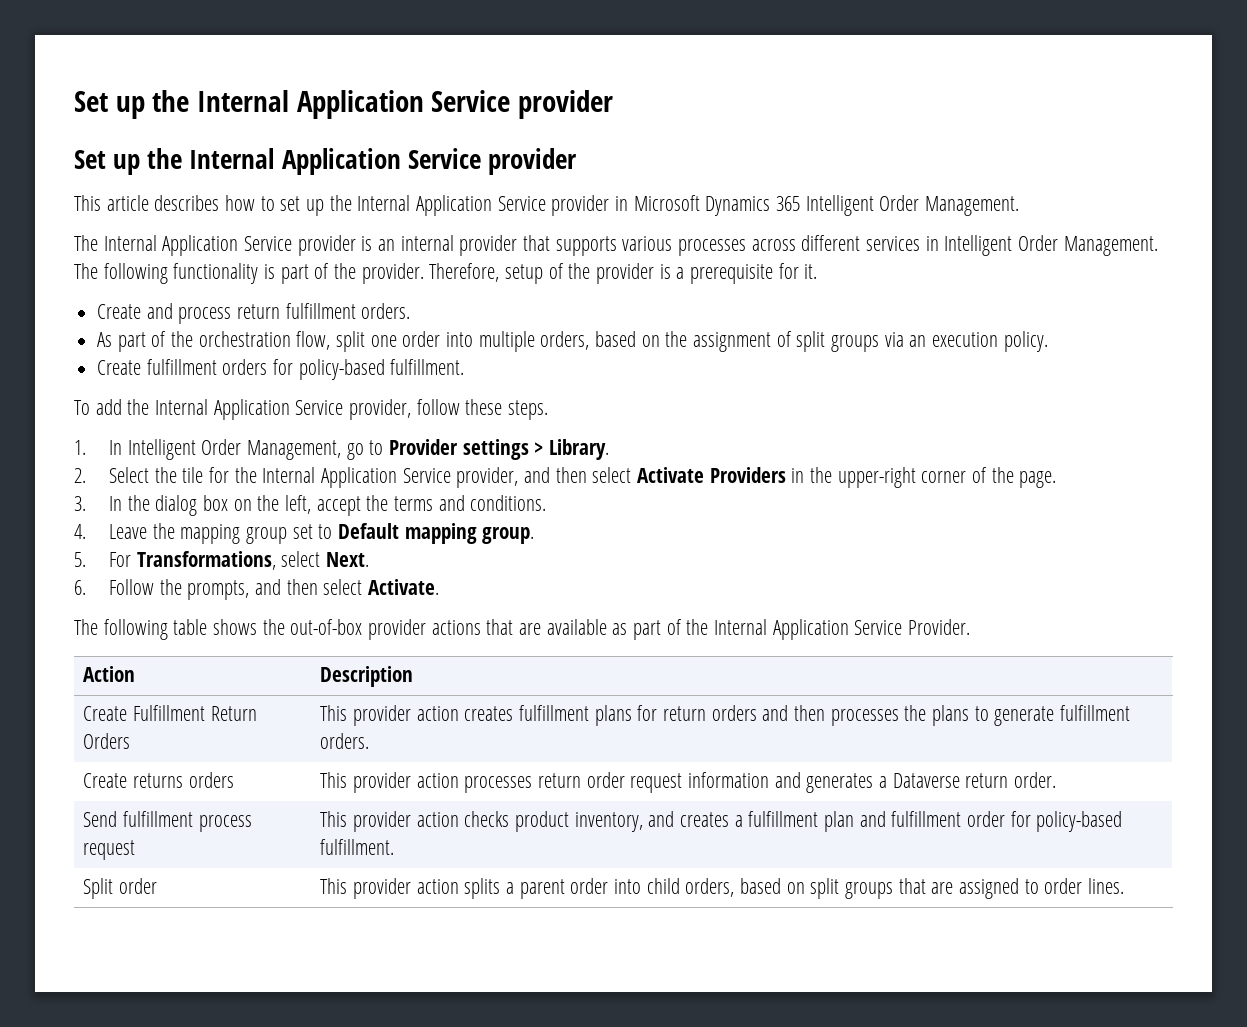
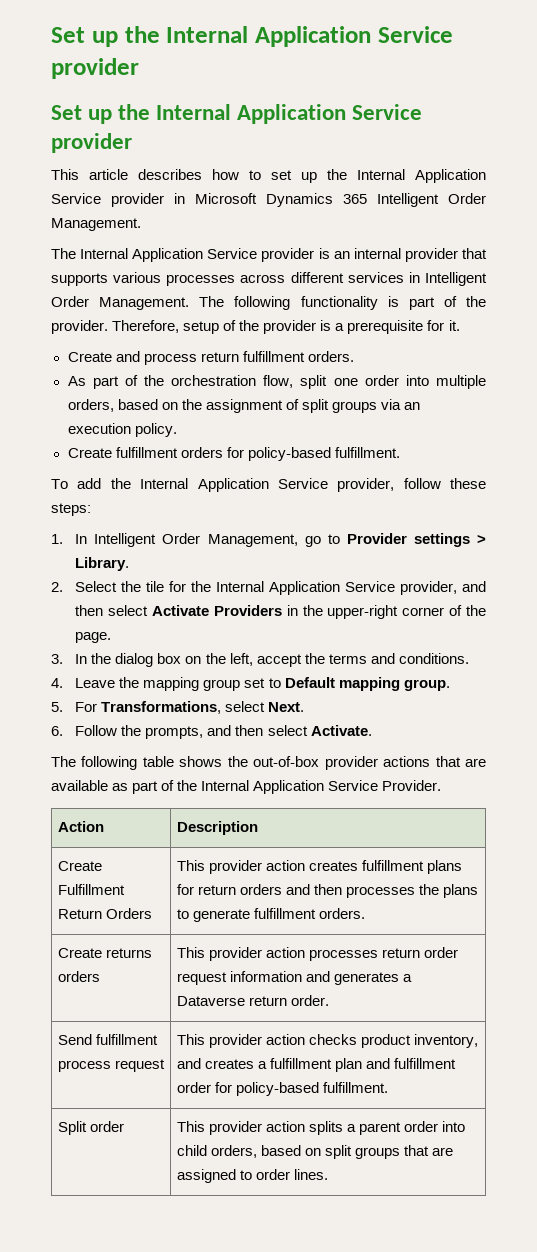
- To add the Internal Application Service provider, follow these steps.
+ To add the Internal Application Service provider, follow these steps:

